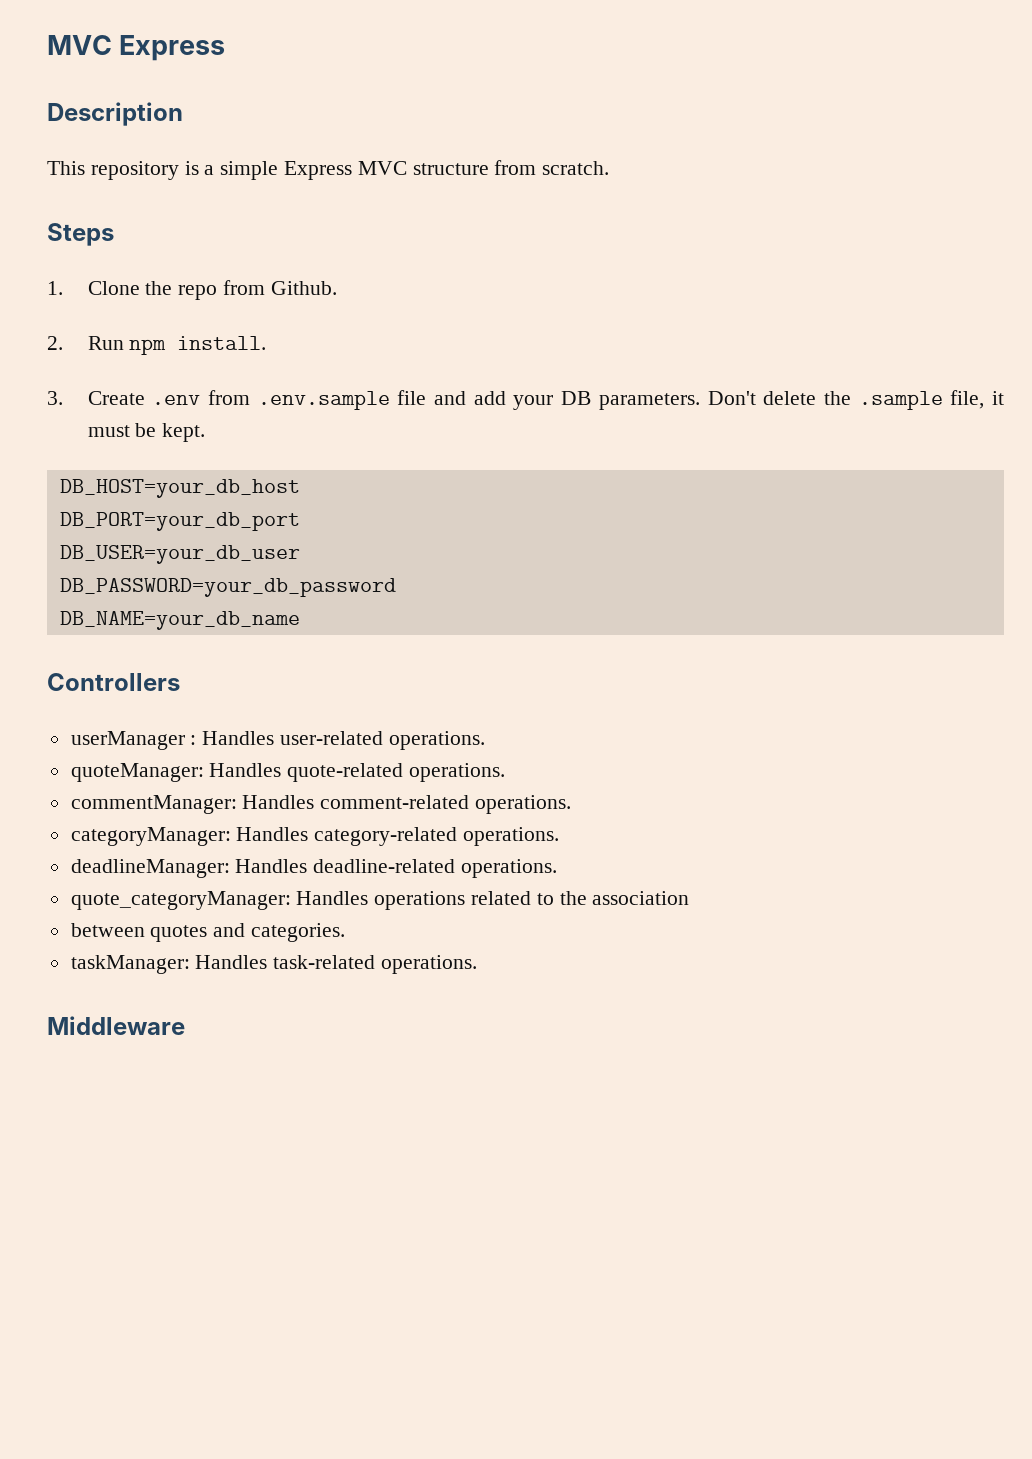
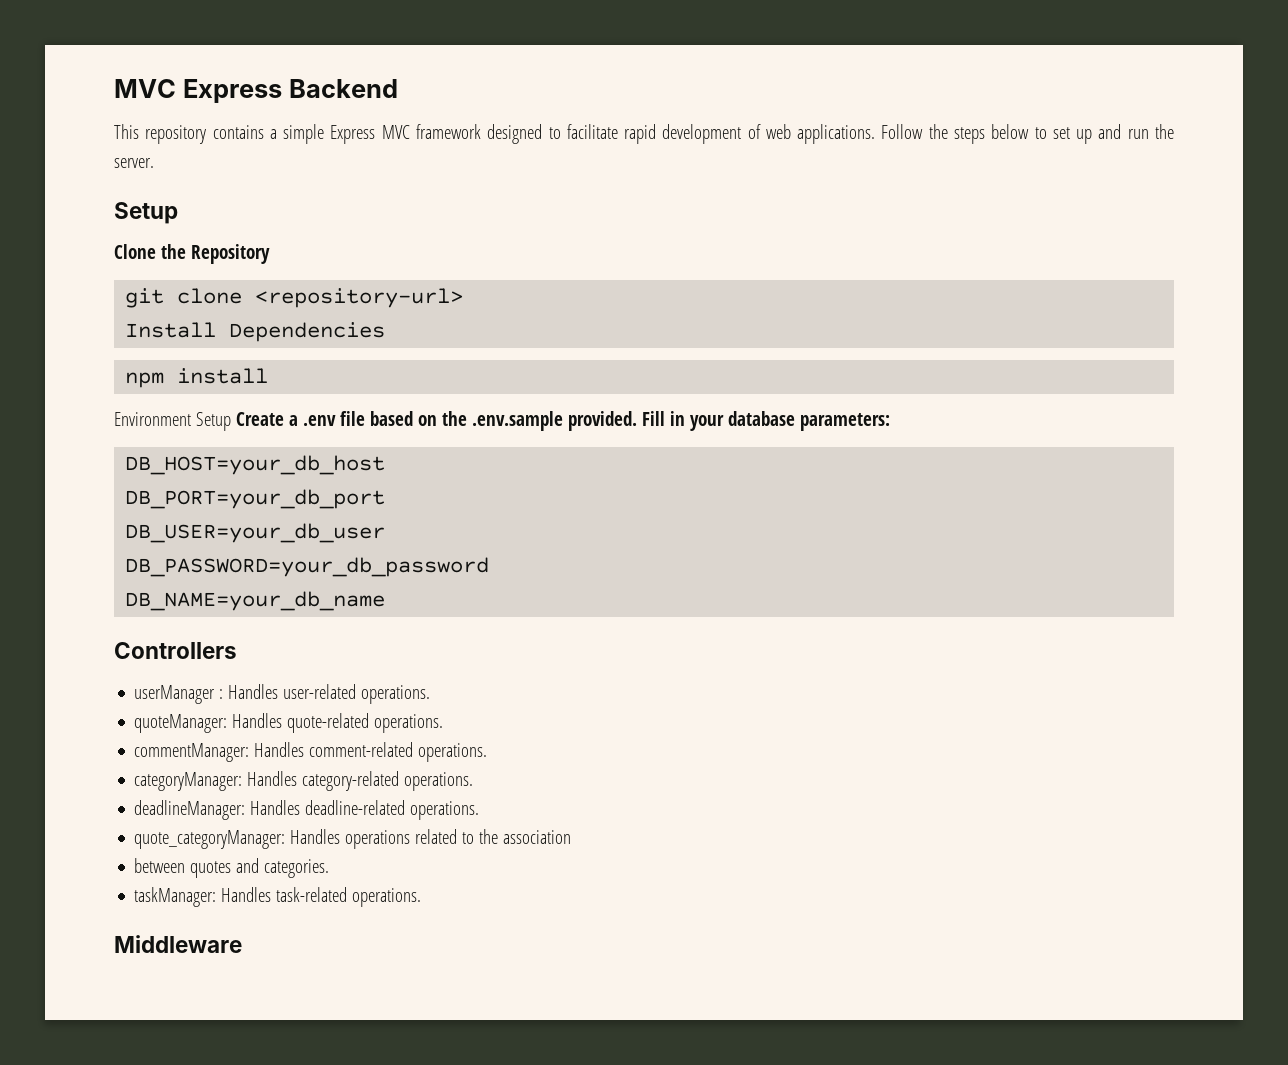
- MVC Express
- Description
+ MVC Express Backend
- This repository is a simple Express MVC structure from scratch.
- Steps
- 1. Clone the repo from Github.
- 2. Run npm install.
- 3. Create .env from .env.sample file and add your DB parameters. Don't delete the .sample file, it must be kept.
+ This repository contains a simple Express MVC framework designed to facilitate rapid development of web applications. Follow the steps below to set up and run the server.
+ Setup
+ Clone the Repository
+ git clone <repository-url>
+ Install Dependencies
+ npm install
+ Environment Setup Create a .env file based on the .env.sample provided. Fill in your database parameters:

